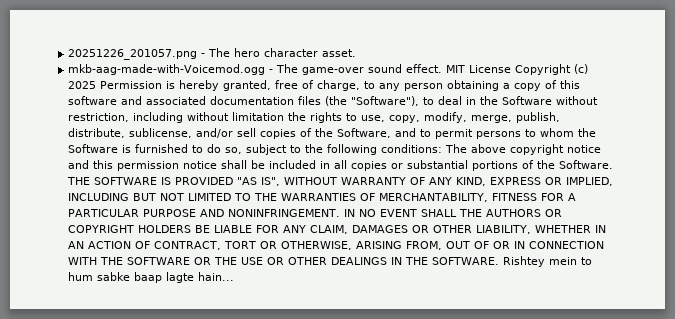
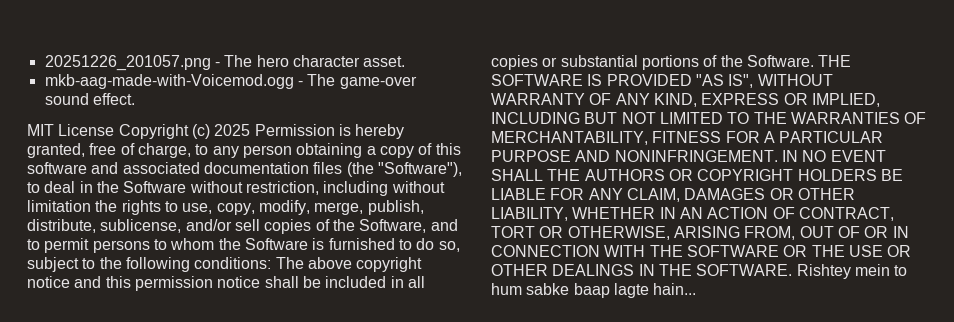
- mkb-aag-made-with-Voicemod.ogg - The game-over sound effect. MIT License Copyright (c) 2025 Permission is hereby granted, free of charge, to any person obtaining a copy of this software and associated documentation files (the "Software"), to deal in the Software without restriction, including without limitation the rights to use, copy, modify, merge, publish, distribute, sublicense, and/or sell copies of the Software, and to permit persons to whom the Software is furnished to do so, subject to the following conditions:
+ mkb-aag-made-with-Voicemod.ogg - The game-over sound effect.
+ MIT License Copyright (c) 2025 Permission is hereby granted, free of charge, to any person obtaining a copy of this software and associated documentation files (the "Software"), to deal in the Software without restriction, including without limitation the rights to use, copy, modify, merge, publish, distribute, sublicense, and/or sell copies of the Software, and to permit persons to whom the Software is furnished to do so, subject to the following conditions:

